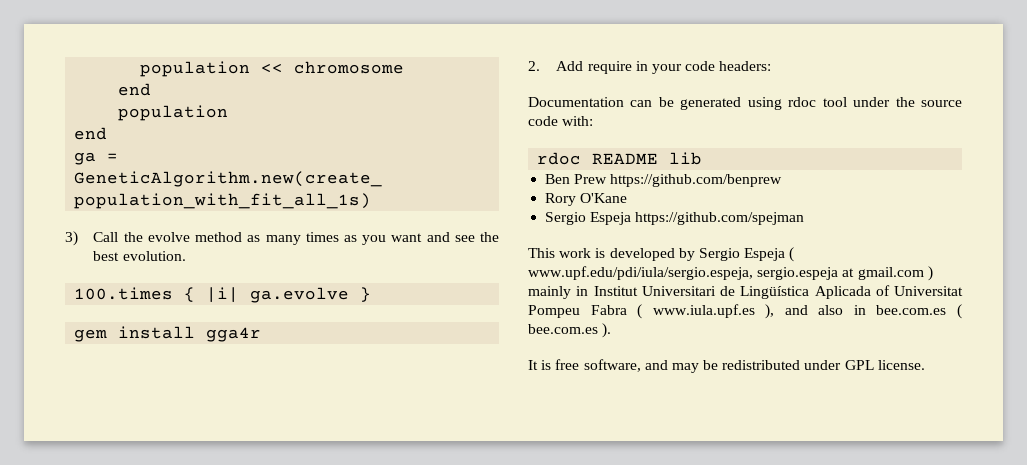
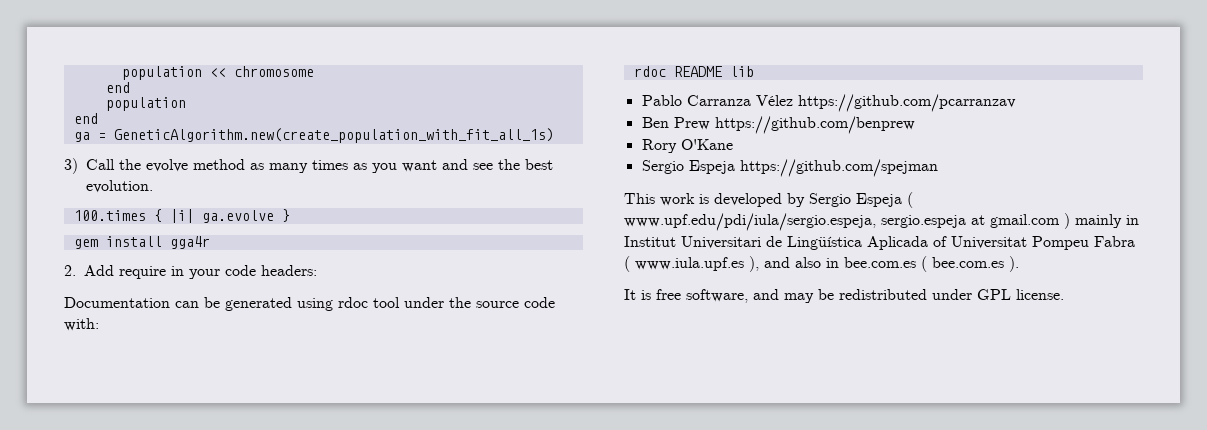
+ Pablo Carranza Vélez https://github.com/pcarranzav

